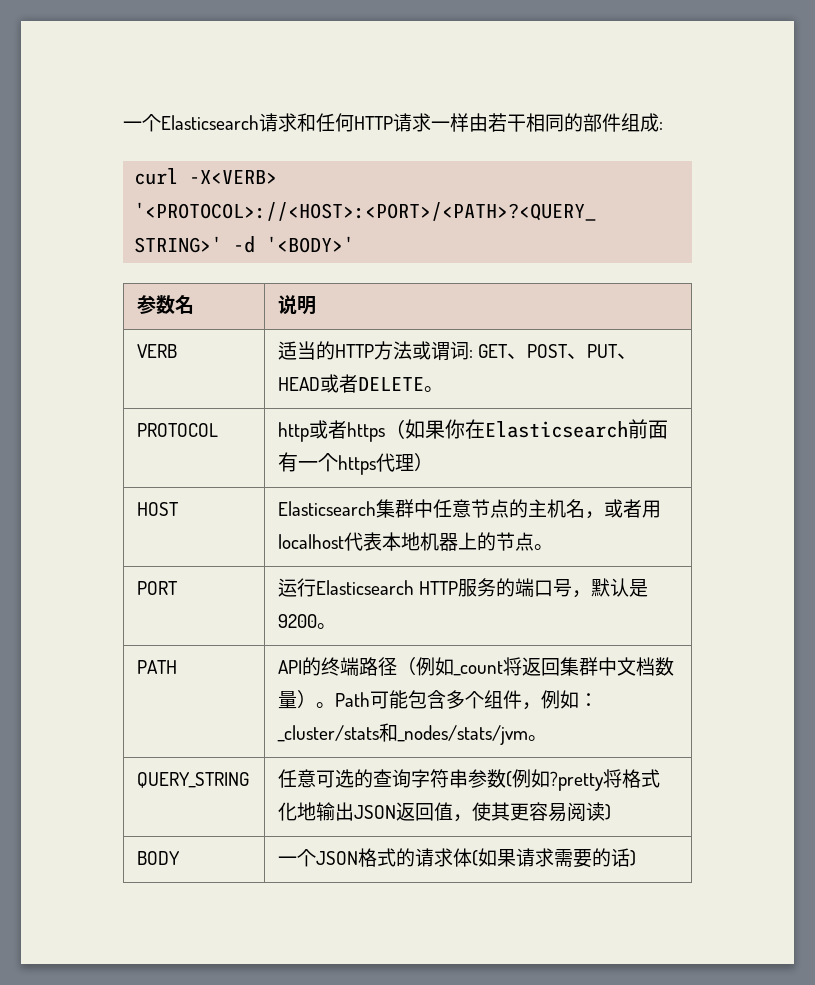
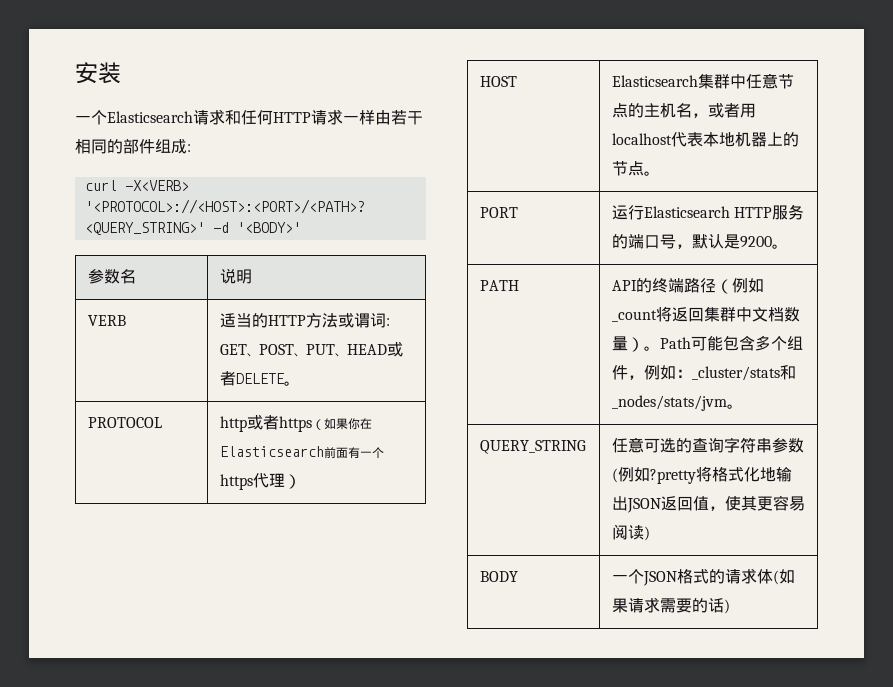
+ 安装

